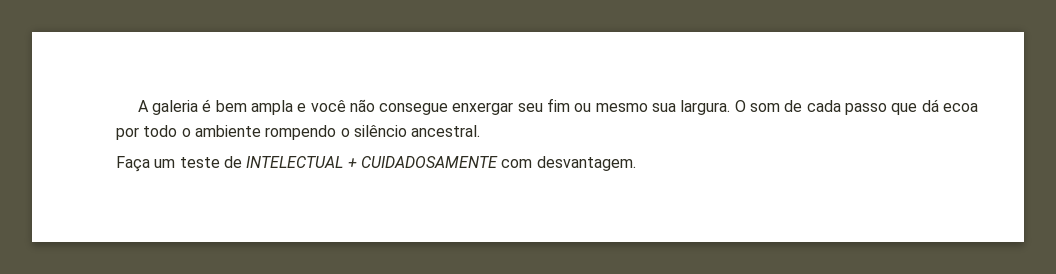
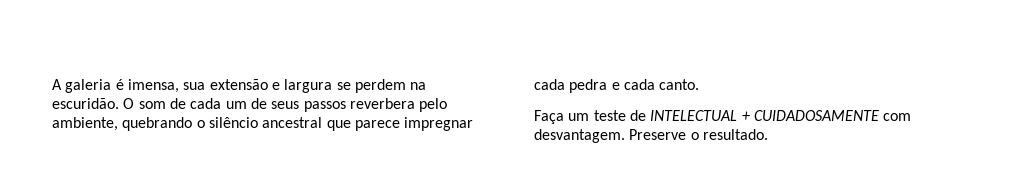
- A galeria é bem ampla e você não consegue enxergar seu fim ou mesmo sua largura. O som de cada passo que dá ecoa por todo o ambiente rompendo o silêncio ancestral.
+ A galeria é imensa, sua extensão e largura se perdem na escuridão. O som de cada um de seus passos reverbera pelo ambiente, quebrando o silêncio ancestral que parece impregnar cada pedra e cada canto.
+ Preserve o resultado.

